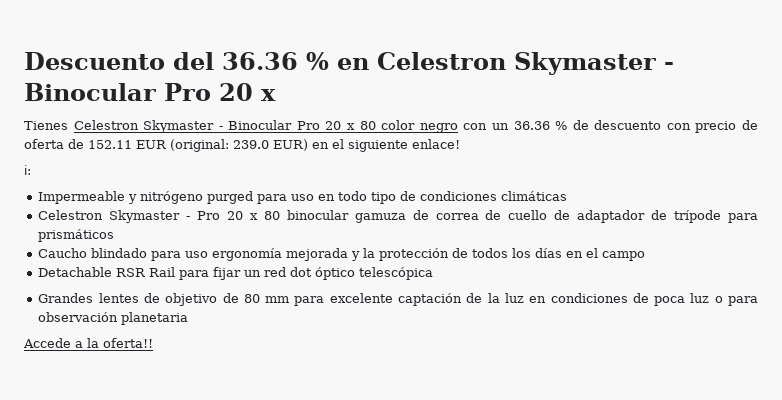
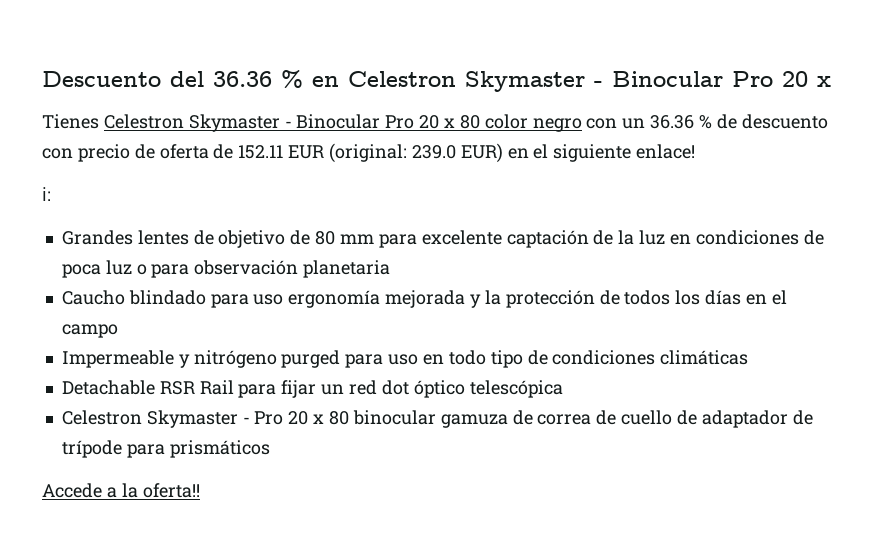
- Impermeable y nitrógeno purged para uso en todo tipo de condiciones climáticas
- Celestron Skymaster - Pro 20 x 80 binocular gamuza de correa de cuello de adaptador de trípode para prismáticos
- Caucho blindado para uso ergonomía mejorada y la protección de todos los días en el campo
- Detachable RSR Rail para fijar un red dot óptico telescópica
+ Caucho blindado para uso ergonomía mejorada y la protección de todos los días en el campo
+ Impermeable y nitrógeno purged para uso en todo tipo de condiciones climáticas
+ Detachable RSR Rail para fijar un red dot óptico telescópica
+ Celestron Skymaster - Pro 20 x 80 binocular gamuza de correa de cuello de adaptador de trípode para prismáticos

